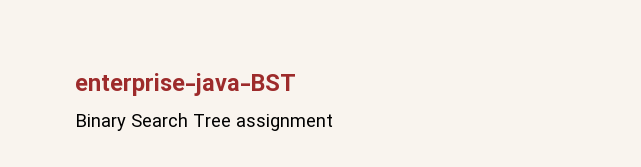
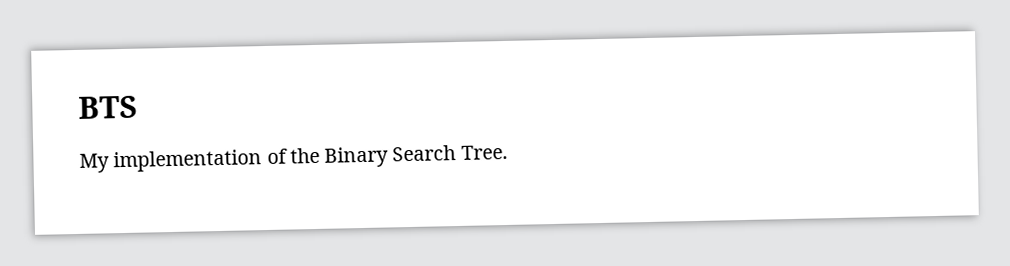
- enterprise-java-BST
- Binary Search Tree assignment
+ BTS
+ My implementation of the Binary Search Tree.

